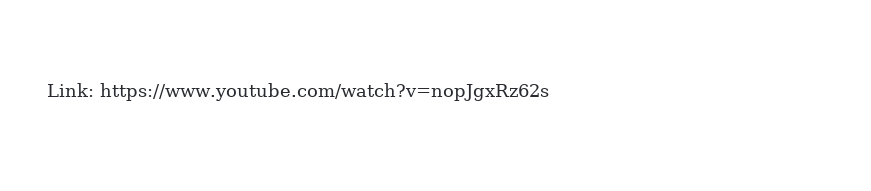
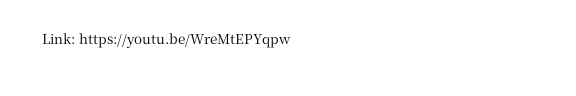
- Link: https://www.youtube.com/watch?v=nopJgxRz62s
+ Link: https://youtu.be/WreMtEPYqpw

